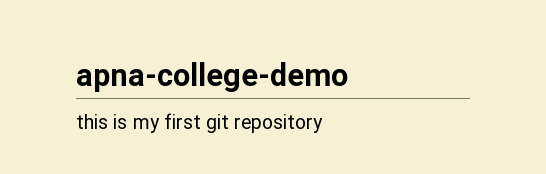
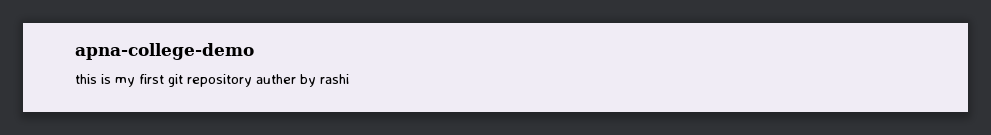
- this is my first git repository
+ this is my first git repository auther by rashi

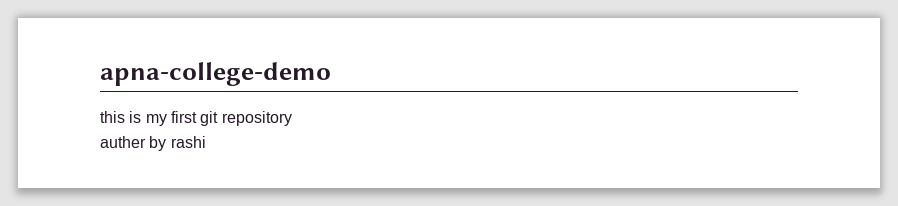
- this is my first git repository auther by rashi
+ this is my first git repository
+ auther by rashi

